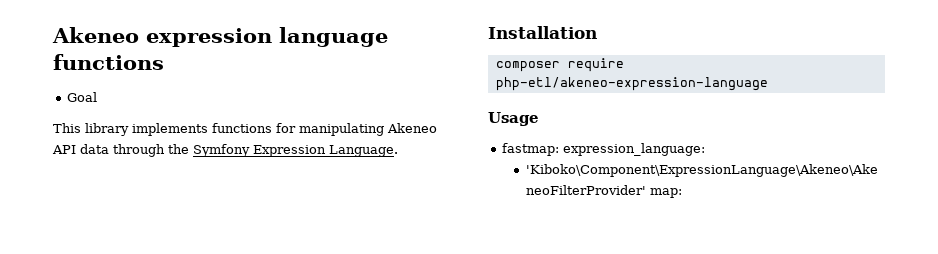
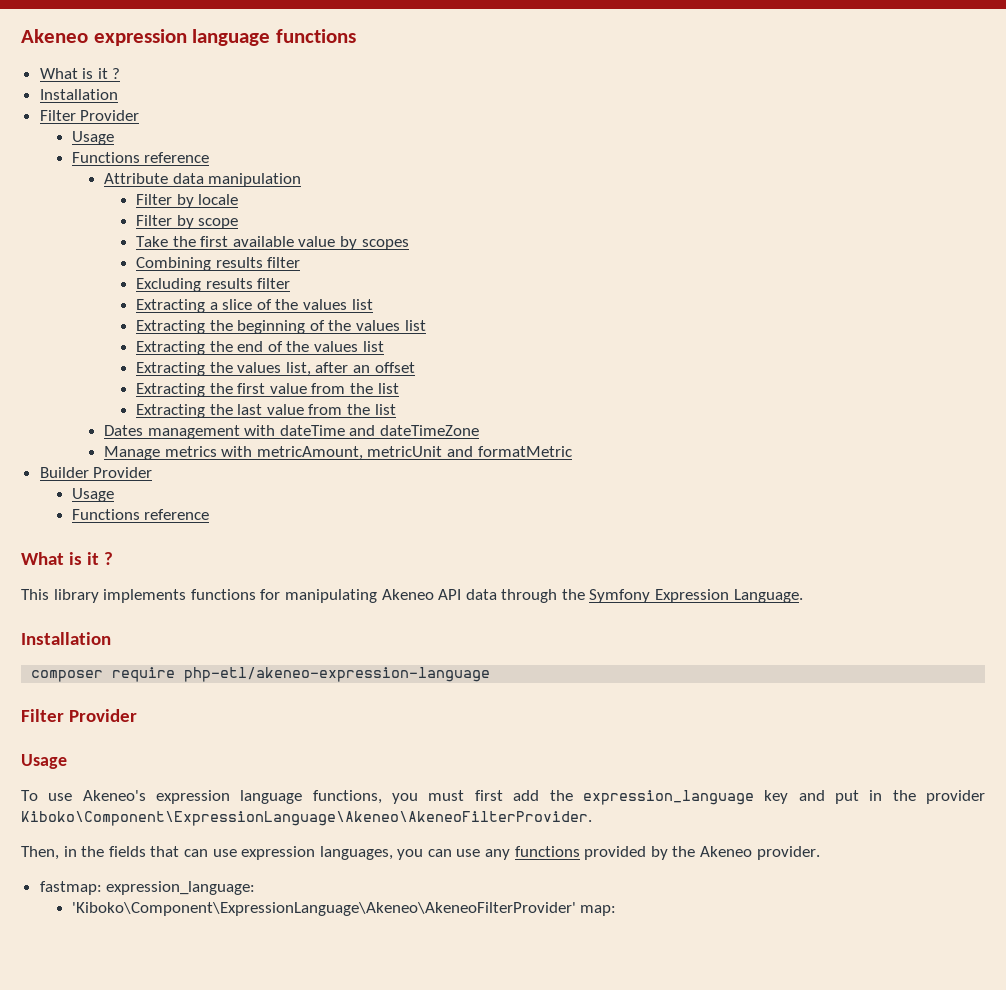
  Akeneo expression language functions
- Goal
+ What is it ?
+ Installation
+ Filter Provider
+ Usage
+ Functions reference
+ Attribute data manipulation
+ Filter by locale
+ Filter by scope
+ Take the first available value by scopes
+ Combining results filter
+ Excluding results filter
+ Extracting a slice of the values list
+ Extracting the beginning of the values list
+ Extracting the end of the values list
+ Extracting the values list, after an offset
+ Extracting the first value from the list
+ Extracting the last value from the list
+ Dates management with dateTime and dateTimeZone
+ Manage metrics with metricAmount, metricUnit and formatMetric
+ Builder Provider
+ Usage
+ Functions reference
+ What is it ?
  composer require php-etl/akeneo-expression-language
+ Filter Provider
  Usage
+ To use Akeneo's expression language functions, you must first add the expression_language key and put in the provider Kiboko\Component\ExpressionLanguage\Akeneo\AkeneoFilterProvider.
+ Then, in the fields that can use expression languages, you can use any functions provided by the Akeneo provider.

